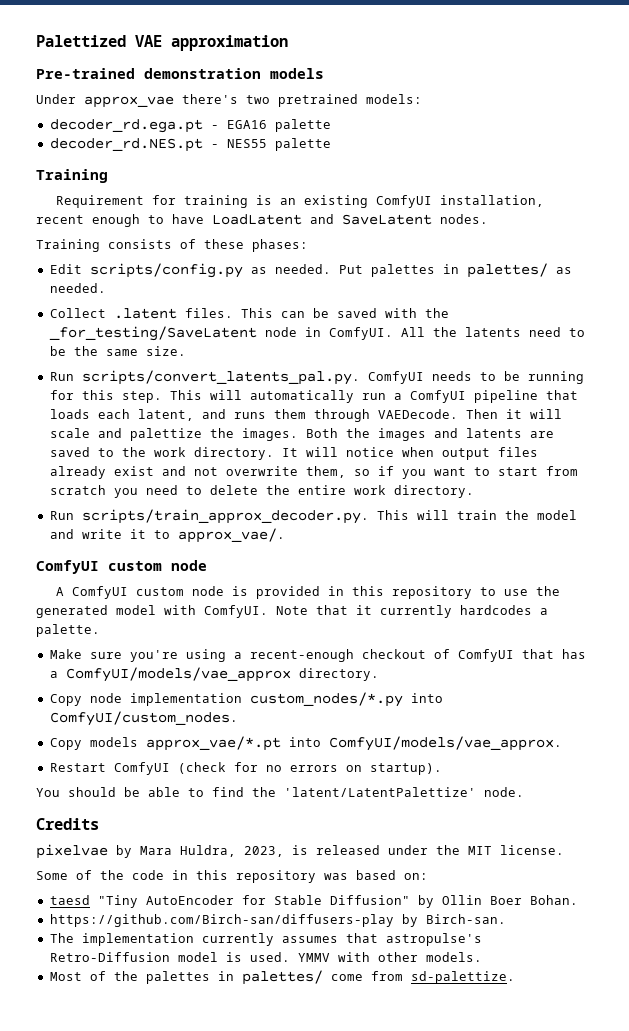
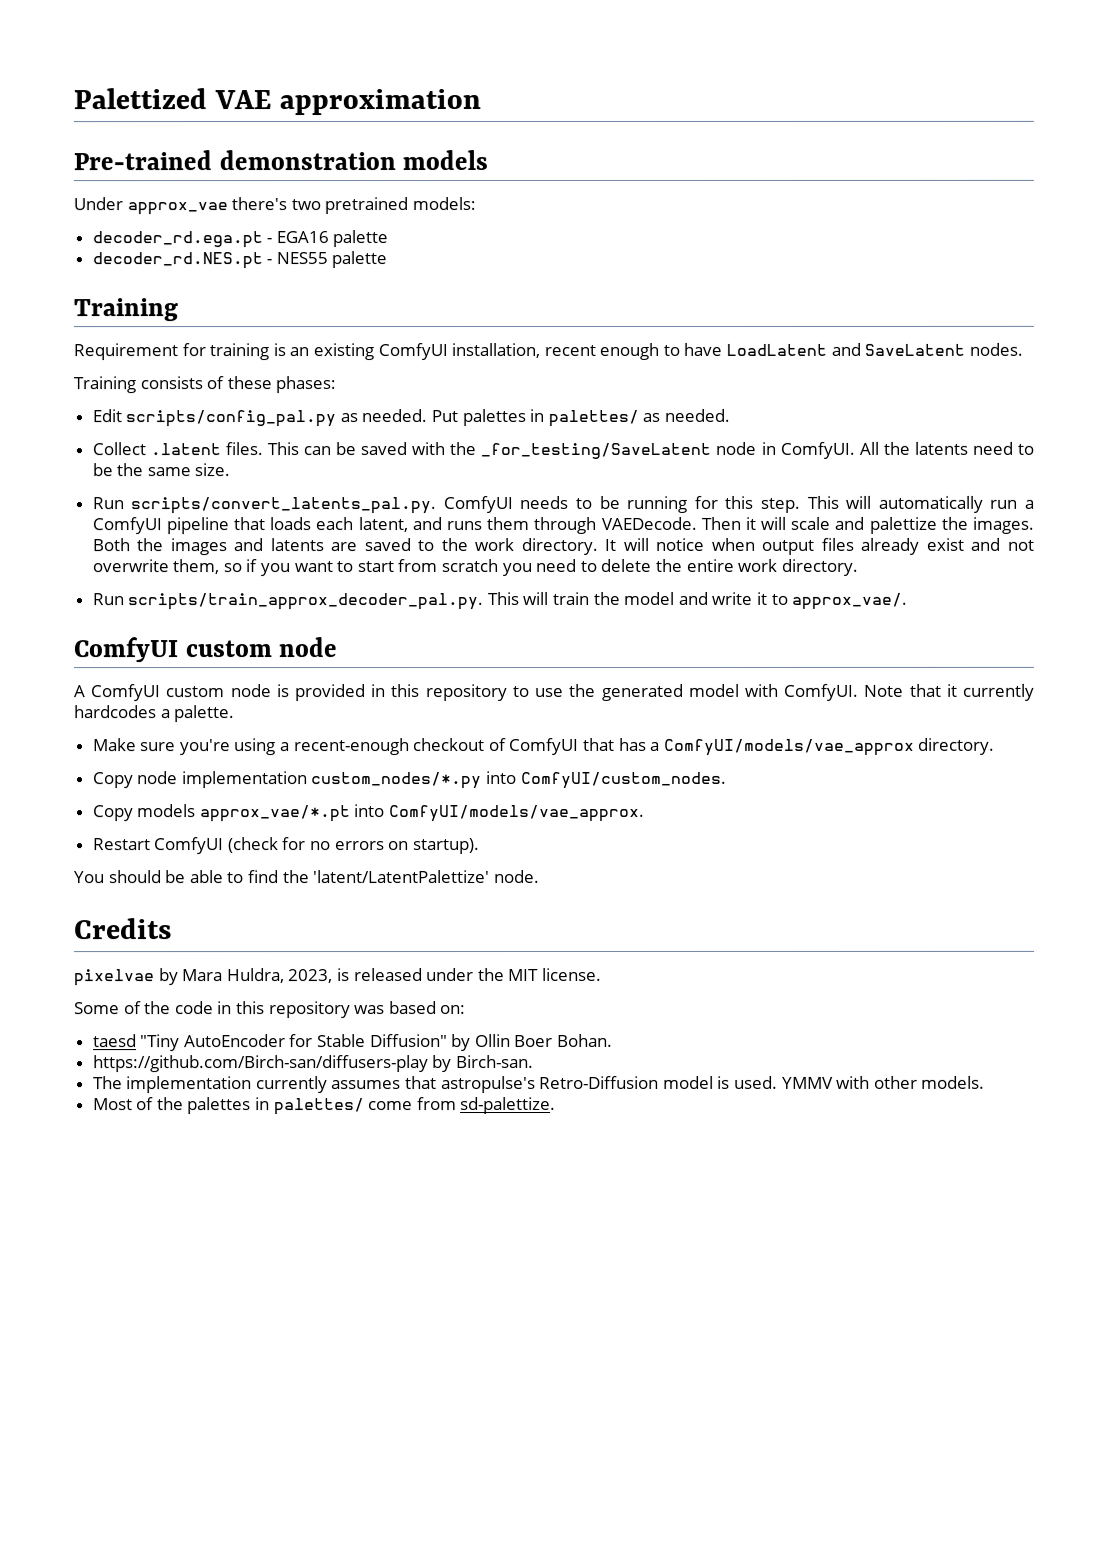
- Edit scripts/config.py as needed.
+ Edit scripts/config_pal.py as needed.
- Run scripts/train_approx_decoder.py. This will train the model and write it to approx_vae/.
+ Run scripts/train_approx_decoder_pal.py. This will train the model and write it to approx_vae/.

